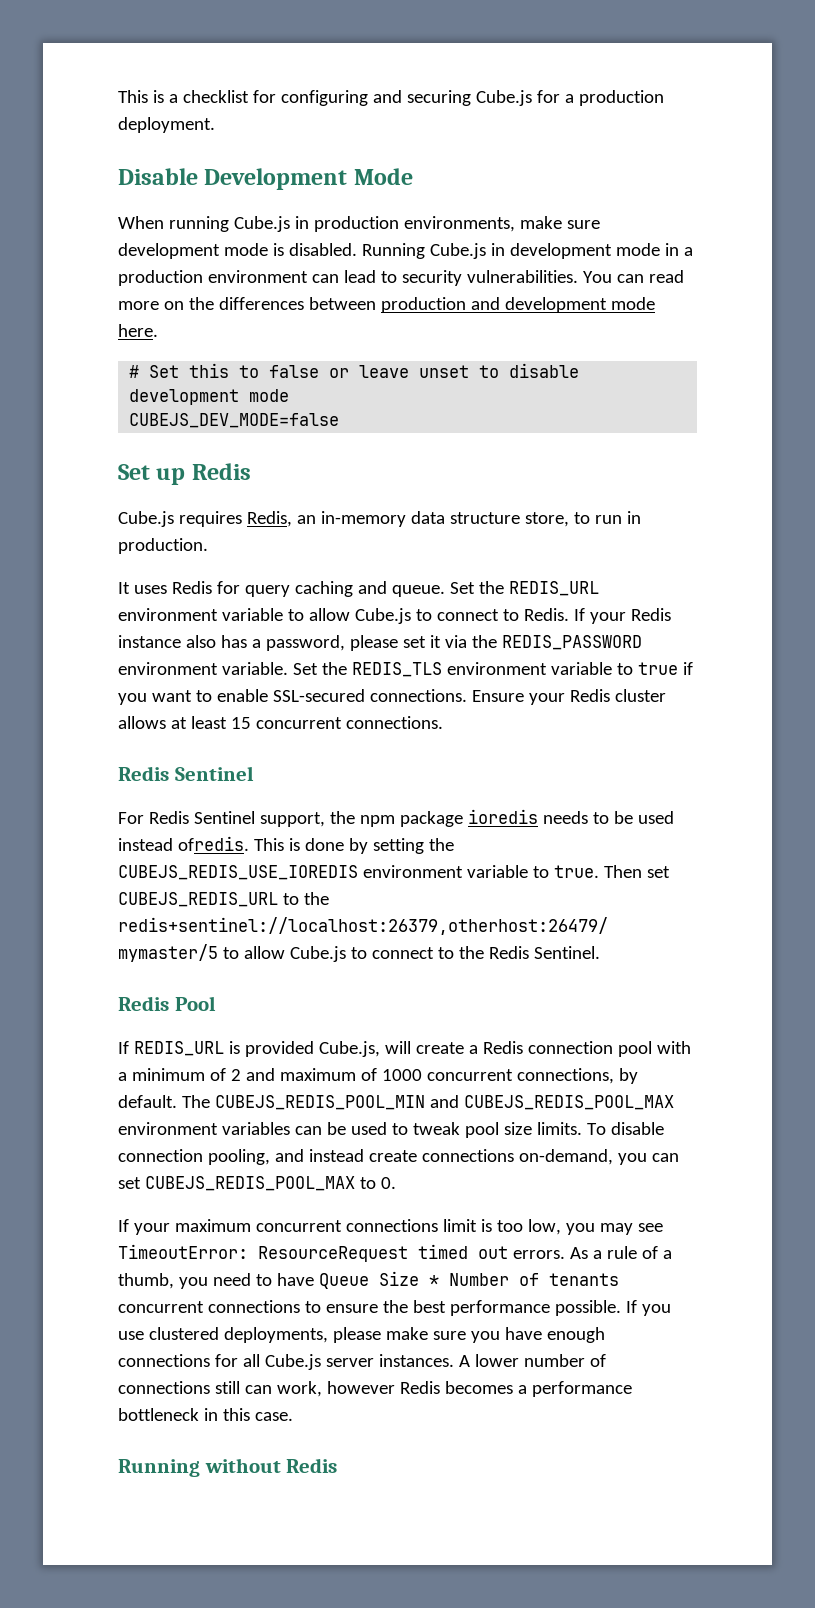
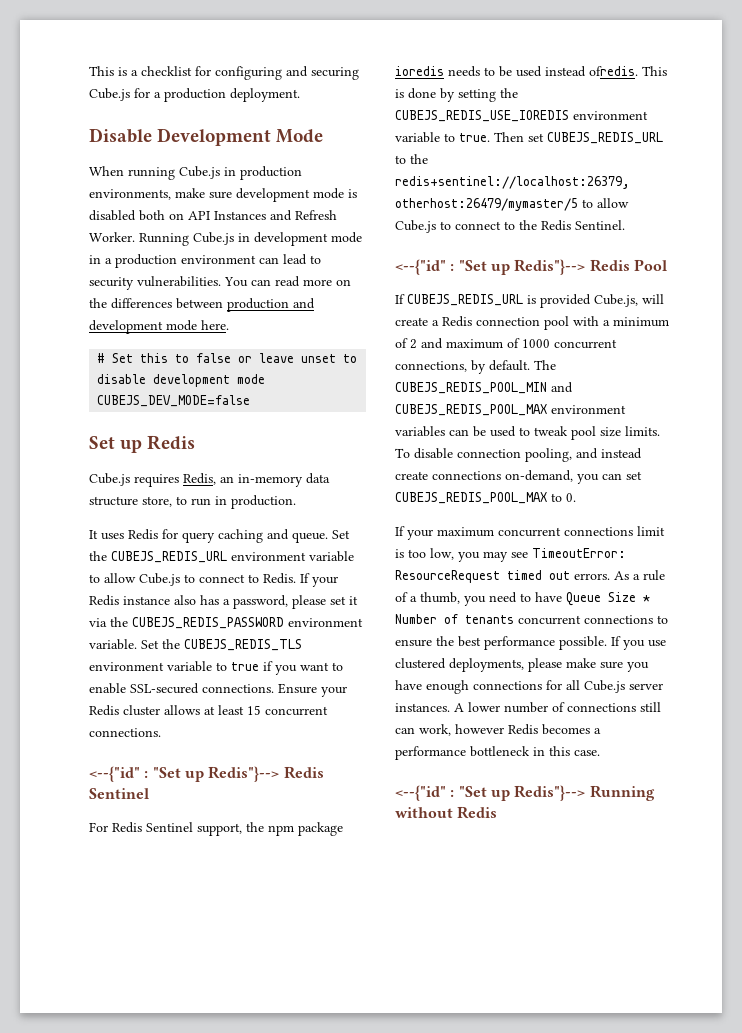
- When running Cube.js in production environments, make sure development mode is disabled.
+ When running Cube.js in production environments, make sure development mode is disabled both on API Instances and Refresh Worker.
- Set the REDIS_URL environment variable to allow Cube.js to connect to Redis.
+ Set the CUBEJS_REDIS_URL environment variable to allow Cube.js to connect to Redis.
- If your Redis instance also has a password, please set it via the REDIS_PASSWORD environment variable.
+ If your Redis instance also has a password, please set it via the CUBEJS_REDIS_PASSWORD environment variable.
- Set the REDIS_TLS environment variable to true if you want to enable SSL-secured connections.
+ Set the CUBEJS_REDIS_TLS environment variable to true if you want to enable SSL-secured connections.
  Ensure your Redis cluster allows at least 15 concurrent connections.
- Redis Sentinel
+ <--{"id" : "Set up Redis"}--> Redis Sentinel
- Redis Pool
+ <--{"id" : "Set up Redis"}--> Redis Pool
- If REDIS_URL is provided Cube.js, will create a Redis connection pool with a minimum of 2 and maximum of 1000 concurrent connections, by default.
+ If CUBEJS_REDIS_URL is provided Cube.js, will create a Redis connection pool with a minimum of 2 and maximum of 1000 concurrent connections, by default.
- Running without Redis
+ <--{"id" : "Set up Redis"}--> Running without Redis

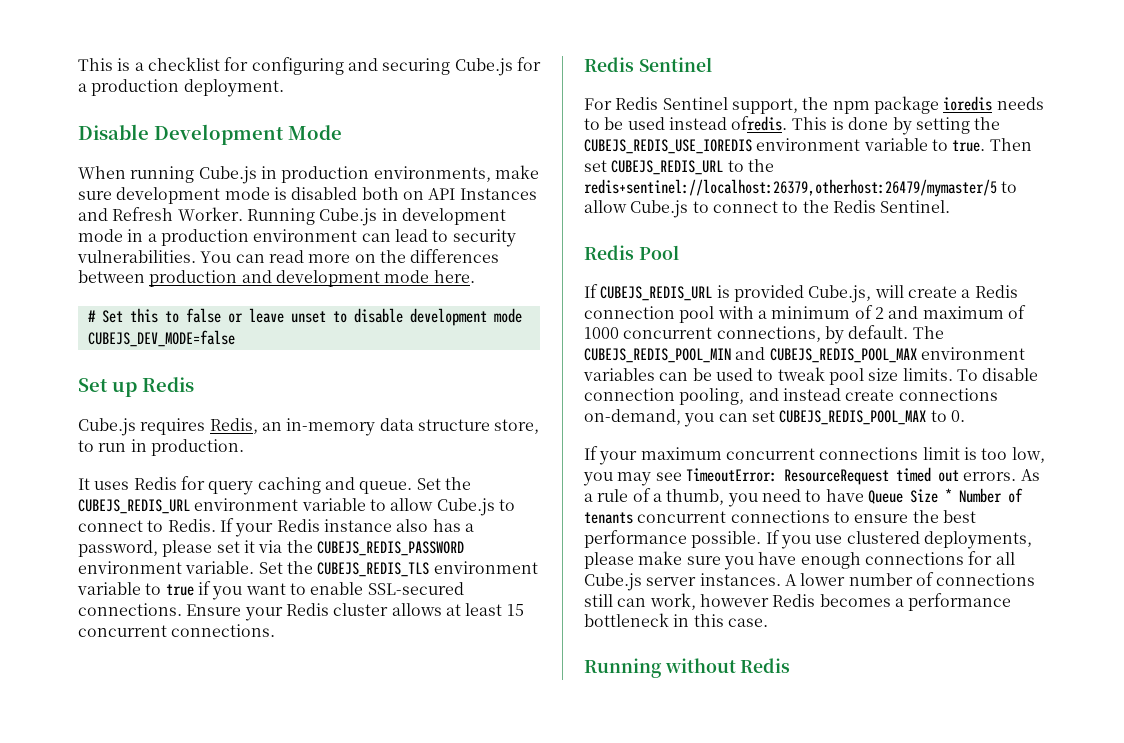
  Ensure your Redis cluster allows at least 15 concurrent connections.
- <--{"id" : "Set up Redis"}--> Redis Sentinel
+ Redis Sentinel
- <--{"id" : "Set up Redis"}--> Redis Pool
+ Redis Pool
- <--{"id" : "Set up Redis"}--> Running without Redis
+ Running without Redis

